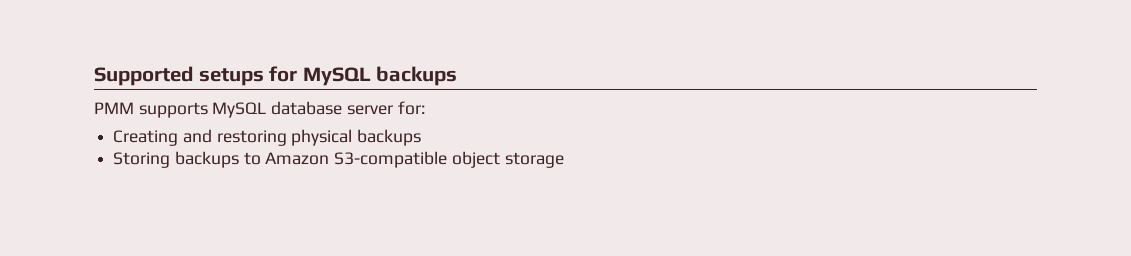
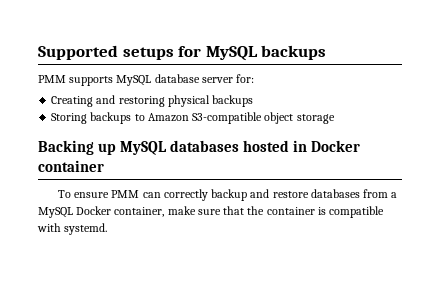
+ Backing up MySQL databases hosted in Docker container
+ To ensure PMM can correctly backup and restore databases from a MySQL Docker container, make sure that the container is compatible with systemd.

